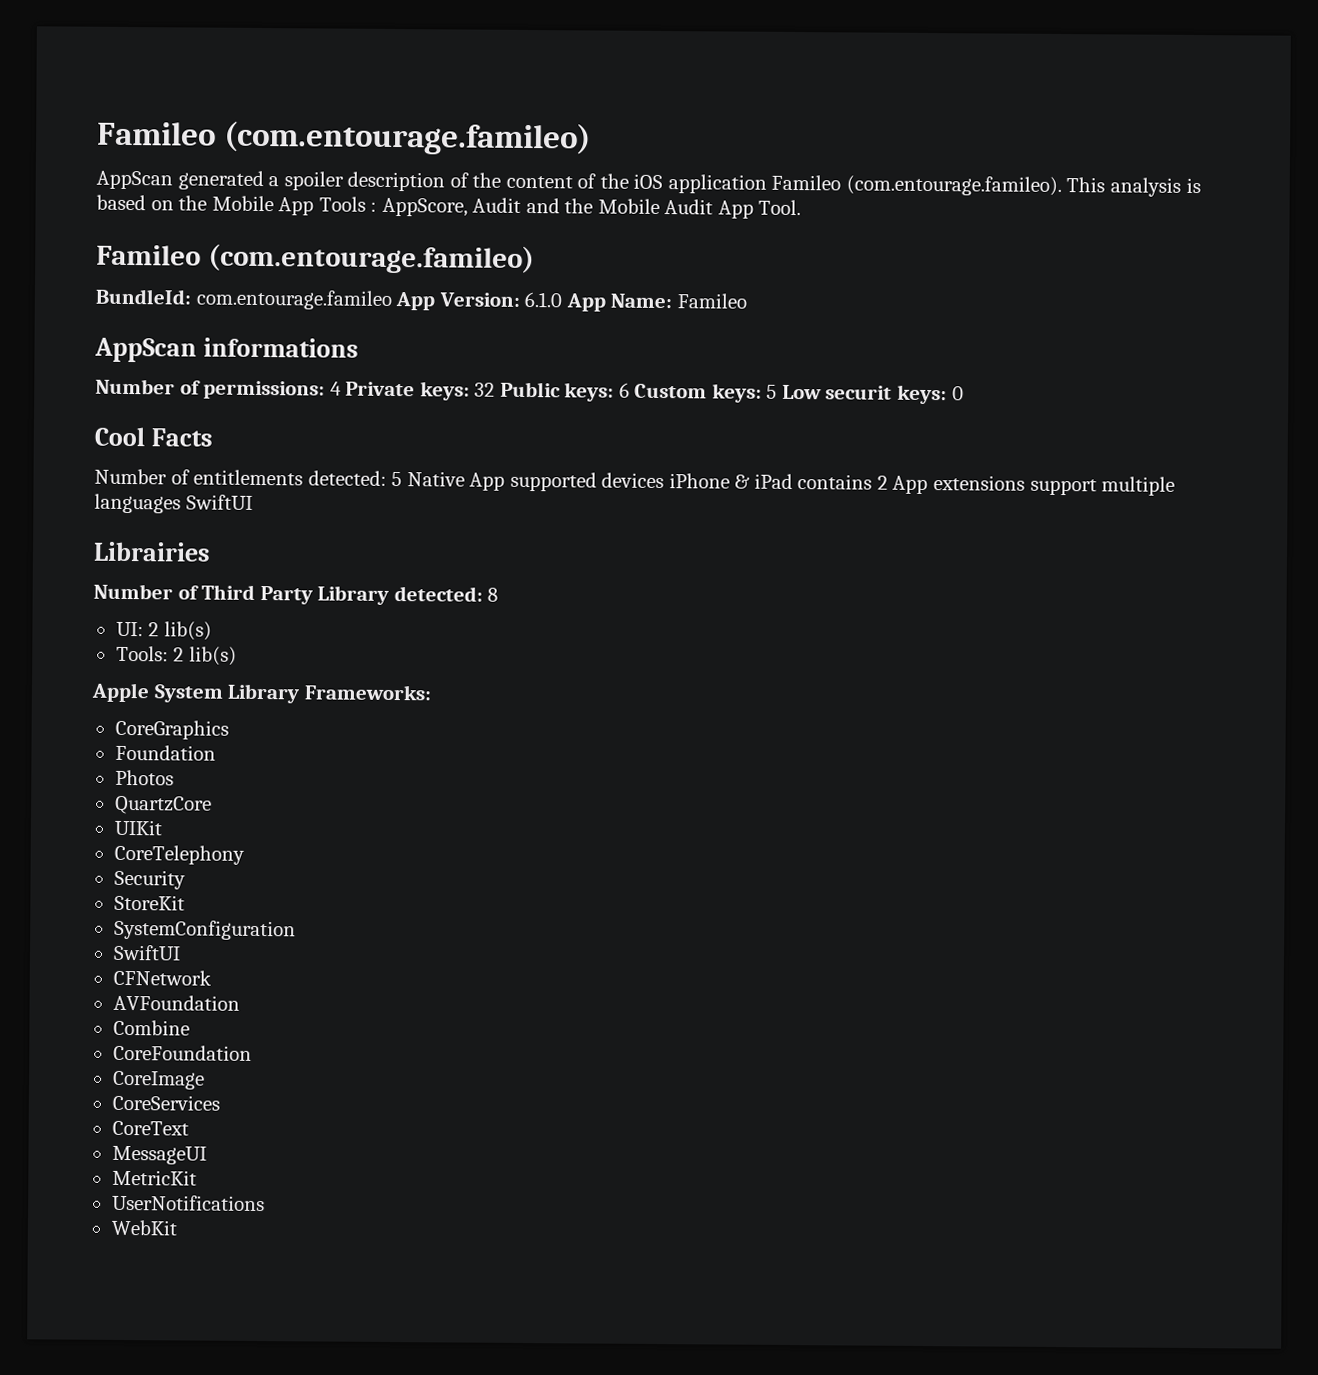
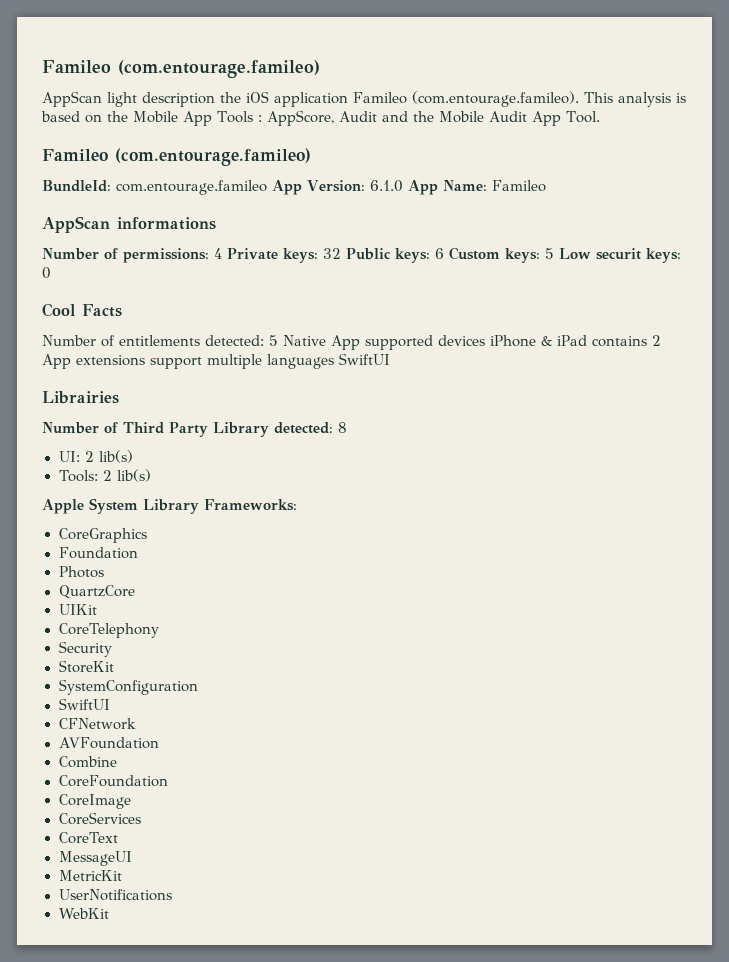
- AppScan generated a spoiler description of the content of the iOS application Famileo (com.entourage.famileo). This analysis is based on the Mobile App Tools : AppScore, Audit and the Mobile Audit App Tool.
+ AppScan light description the iOS application Famileo (com.entourage.famileo). This analysis is based on the Mobile App Tools : AppScore, Audit and the Mobile Audit App Tool.

